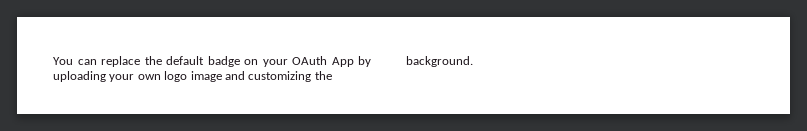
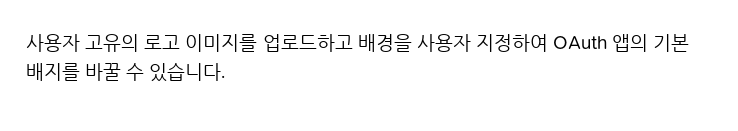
- You can replace the default badge on your OAuth App by uploading your own logo image and customizing the background.
+ 사용자 고유의 로고 이미지를 업로드하고 배경을 사용자 지정하여 OAuth 앱의 기본 배지를 바꿀 수 있습니다.

